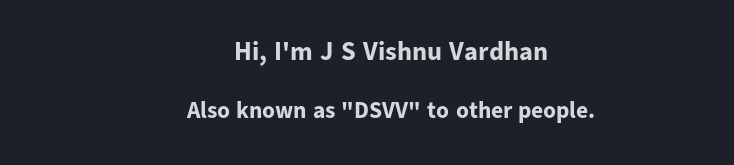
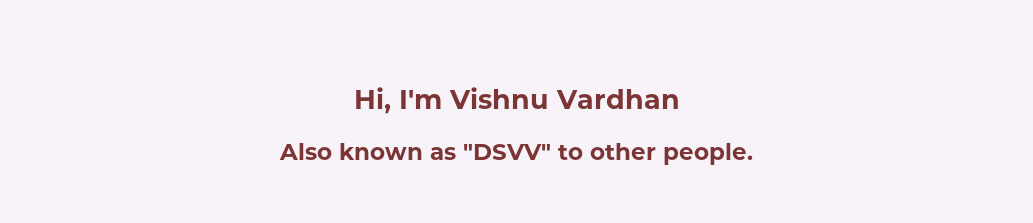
- Hi, I'm J S Vishnu Vardhan
+ Hi, I'm Vishnu Vardhan

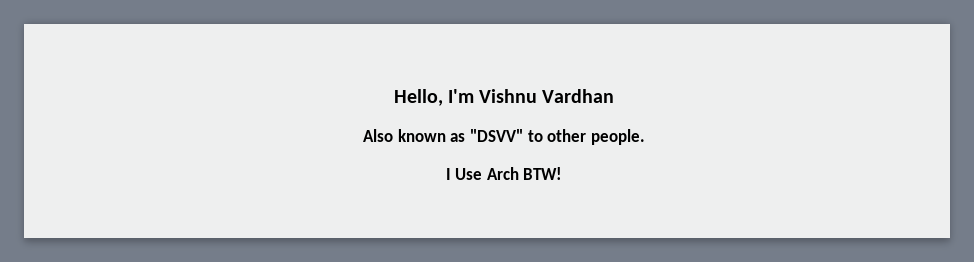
- Hi, I'm Vishnu Vardhan
+ Hello, I'm Vishnu Vardhan
+ I Use Arch BTW!

